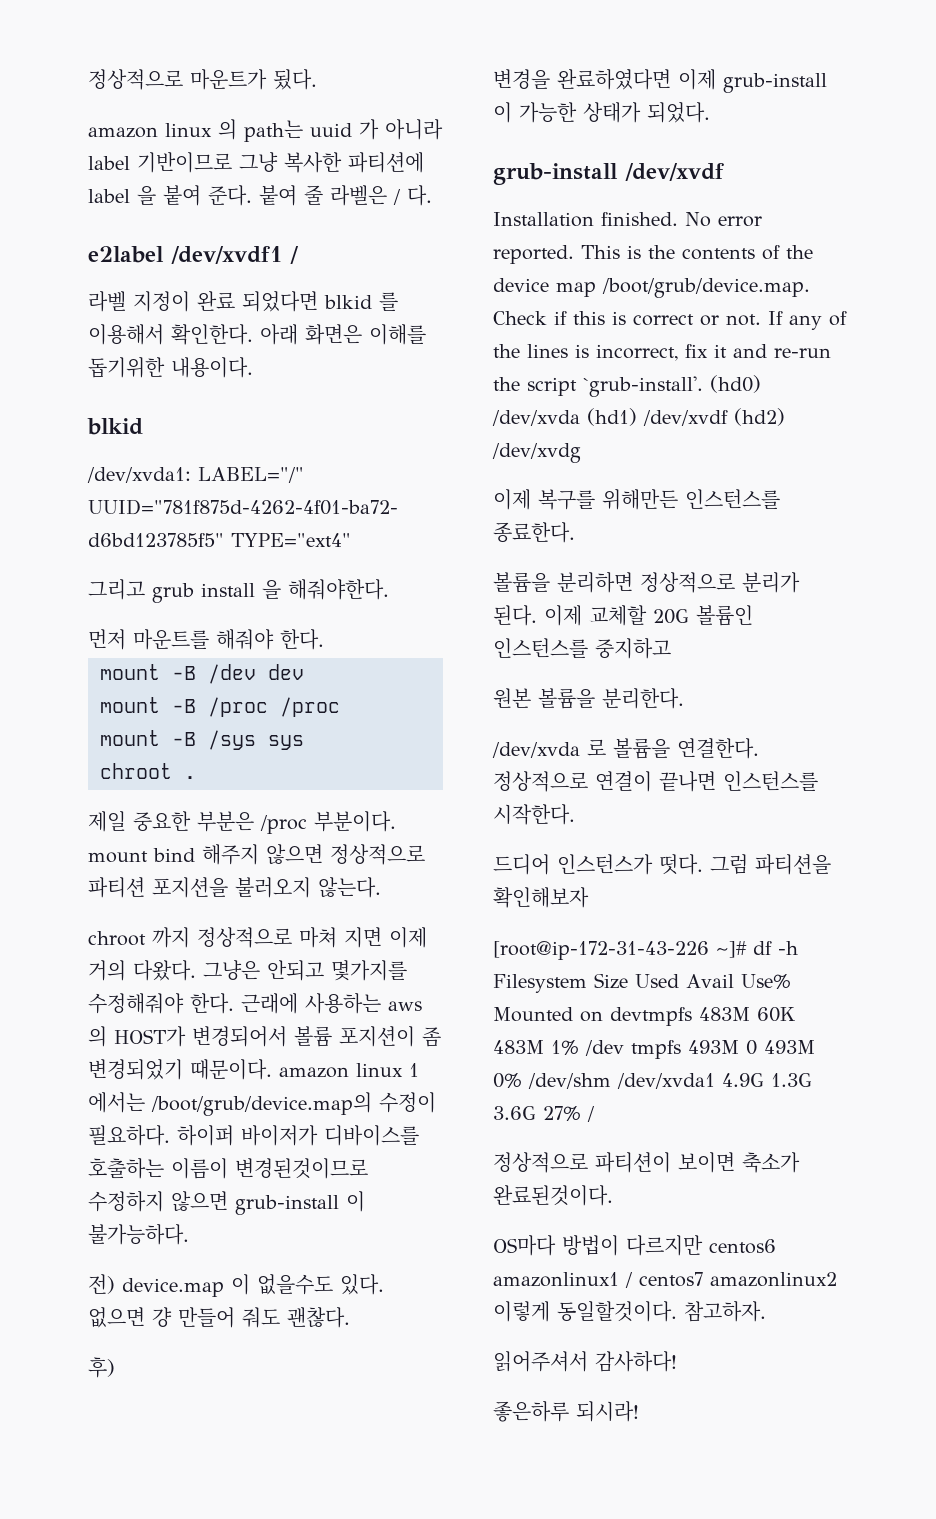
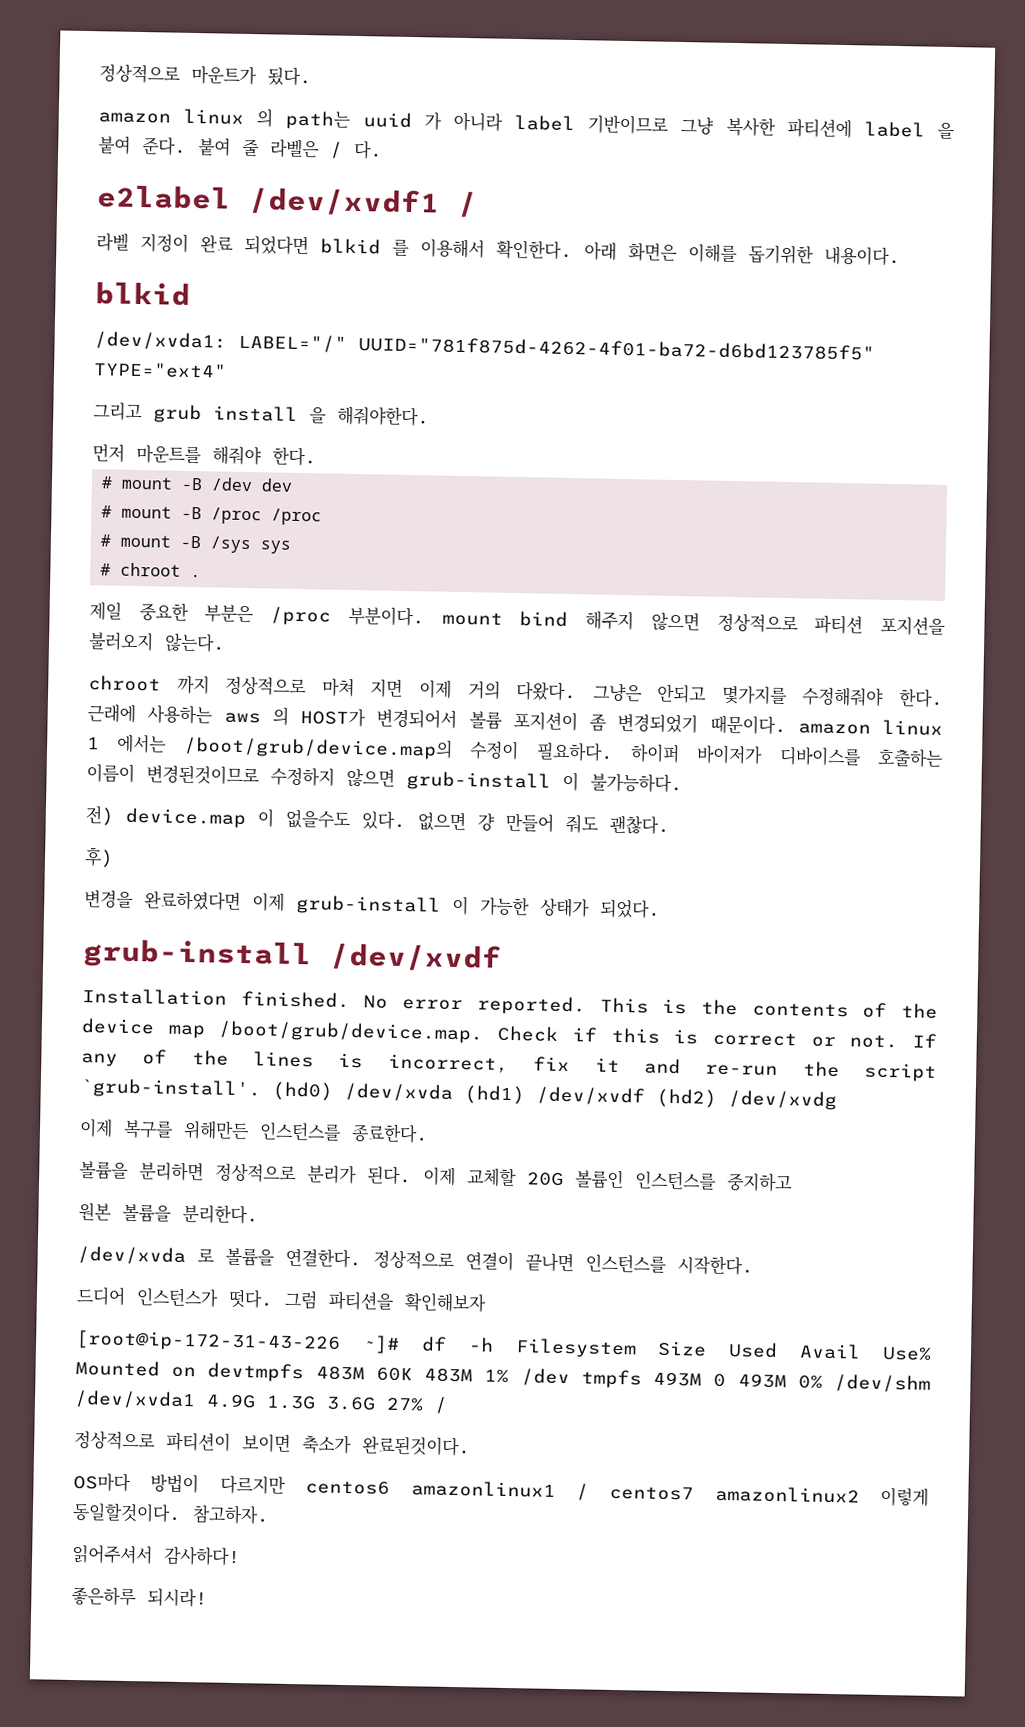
- mount -B /dev dev
+ # mount -B /dev dev
- mount -B /proc /proc
+ # mount -B /proc /proc
- mount -B /sys sys
+ # mount -B /sys sys
- chroot .
+ # chroot .

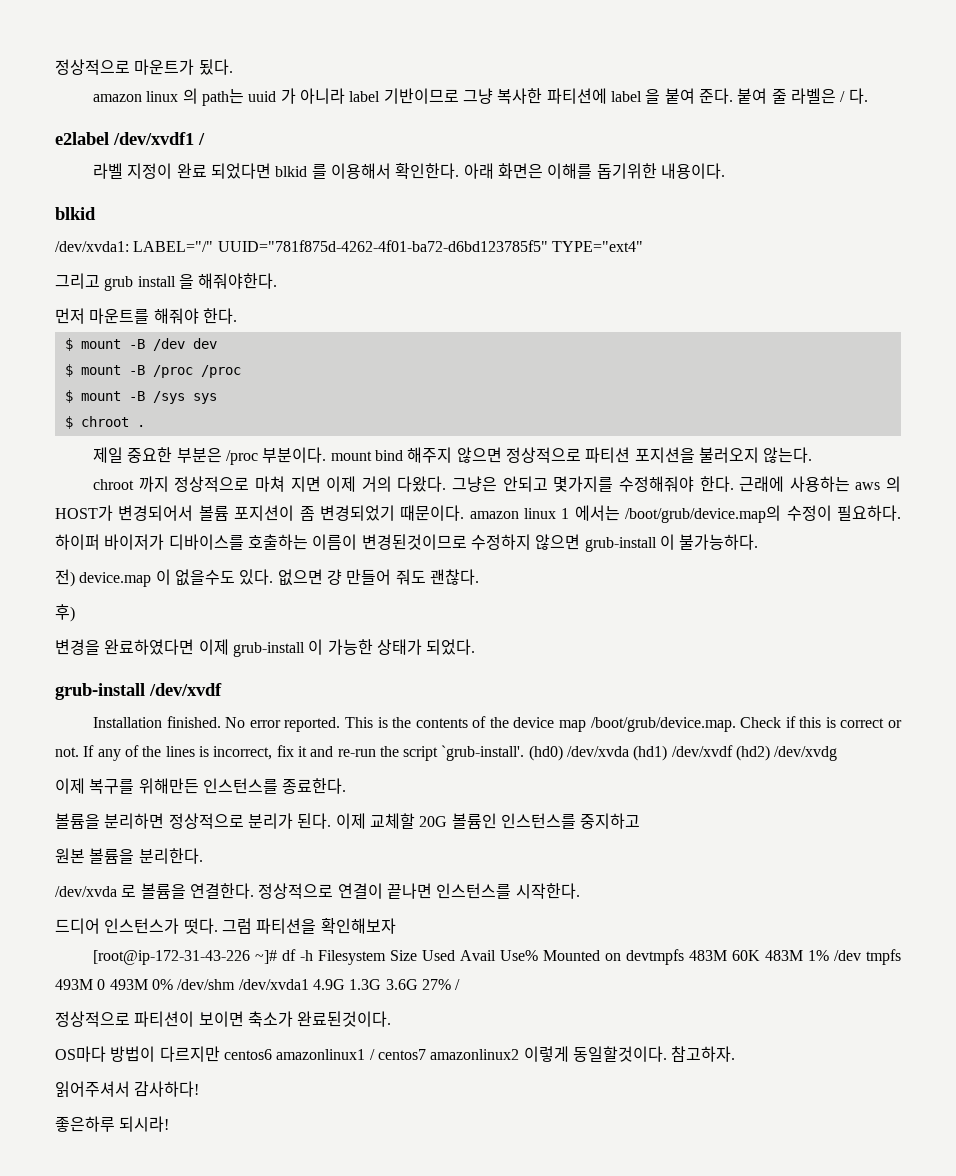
- # mount -B /dev dev
+ $ mount -B /dev dev
- # mount -B /proc /proc
+ $ mount -B /proc /proc
- # mount -B /sys sys
+ $ mount -B /sys sys
- # chroot .
+ $ chroot .

